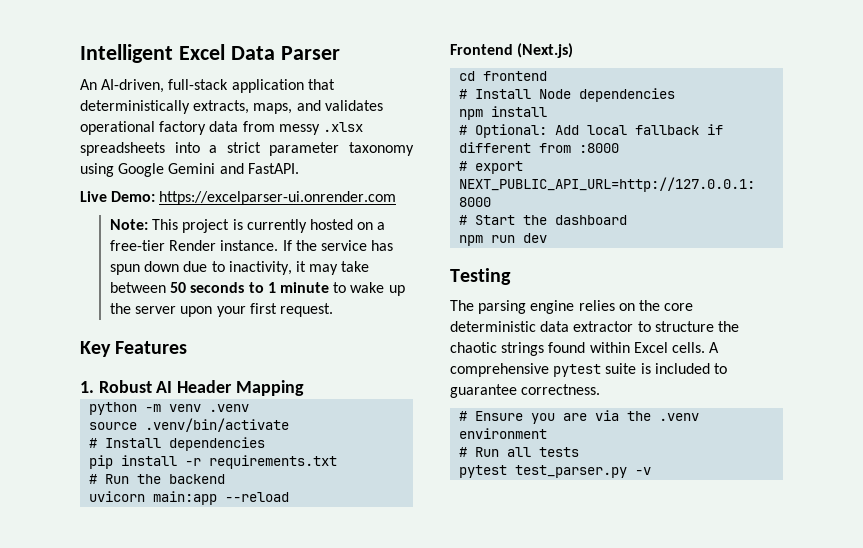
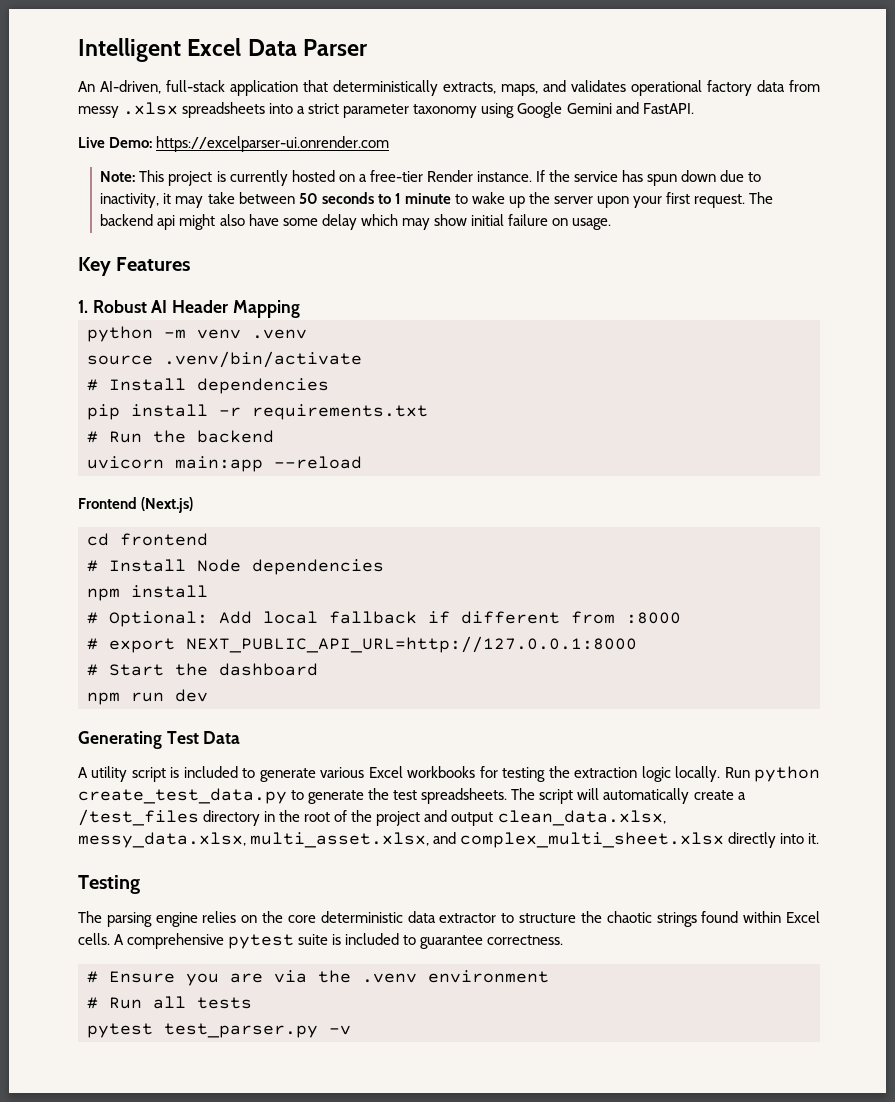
+ The backend api might also have some delay which may show initial failure on usage.
+ Generating Test Data
+ A utility script is included to generate various Excel workbooks for testing the extraction logic locally. Run python create_test_data.py to generate the test spreadsheets. The script will automatically create a /test_files directory in the root of the project and output clean_data.xlsx, messy_data.xlsx, multi_asset.xlsx, and complex_multi_sheet.xlsx directly into it.

